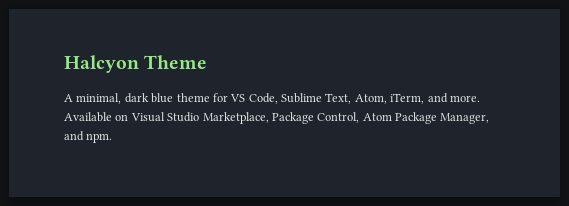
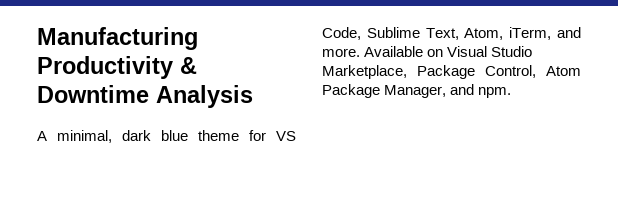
- Halcyon Theme
+ Manufacturing Productivity & Downtime Analysis

